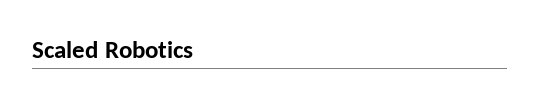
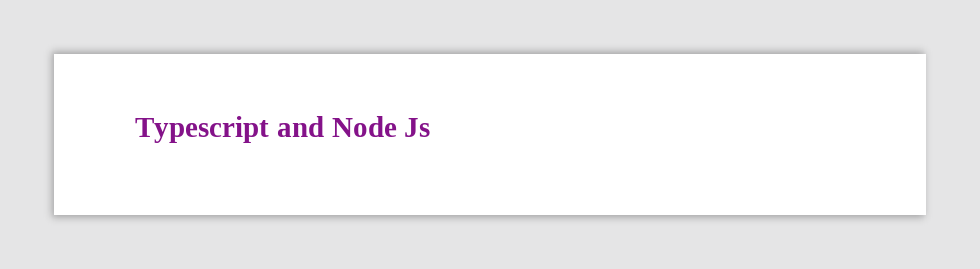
- Scaled Robotics
+ Typescript and Node Js

